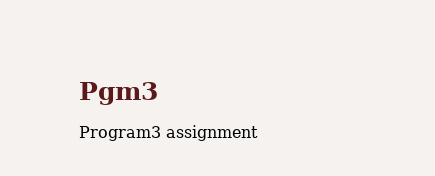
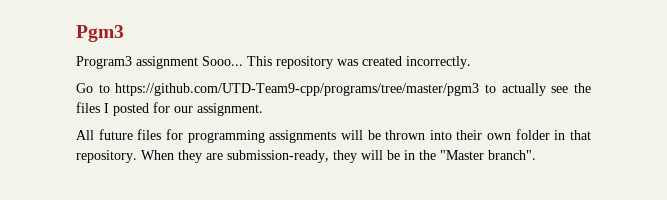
- Program3 assignment
+ Program3 assignment Sooo... This repository was created incorrectly.
+ Go to https://github.com/UTD-Team9-cpp/programs/tree/master/pgm3 to actually see the files I posted for our assignment.
+ All future files for programming assignments will be thrown into their own folder in that repository. When they are submission-ready, they will be in the "Master branch".

